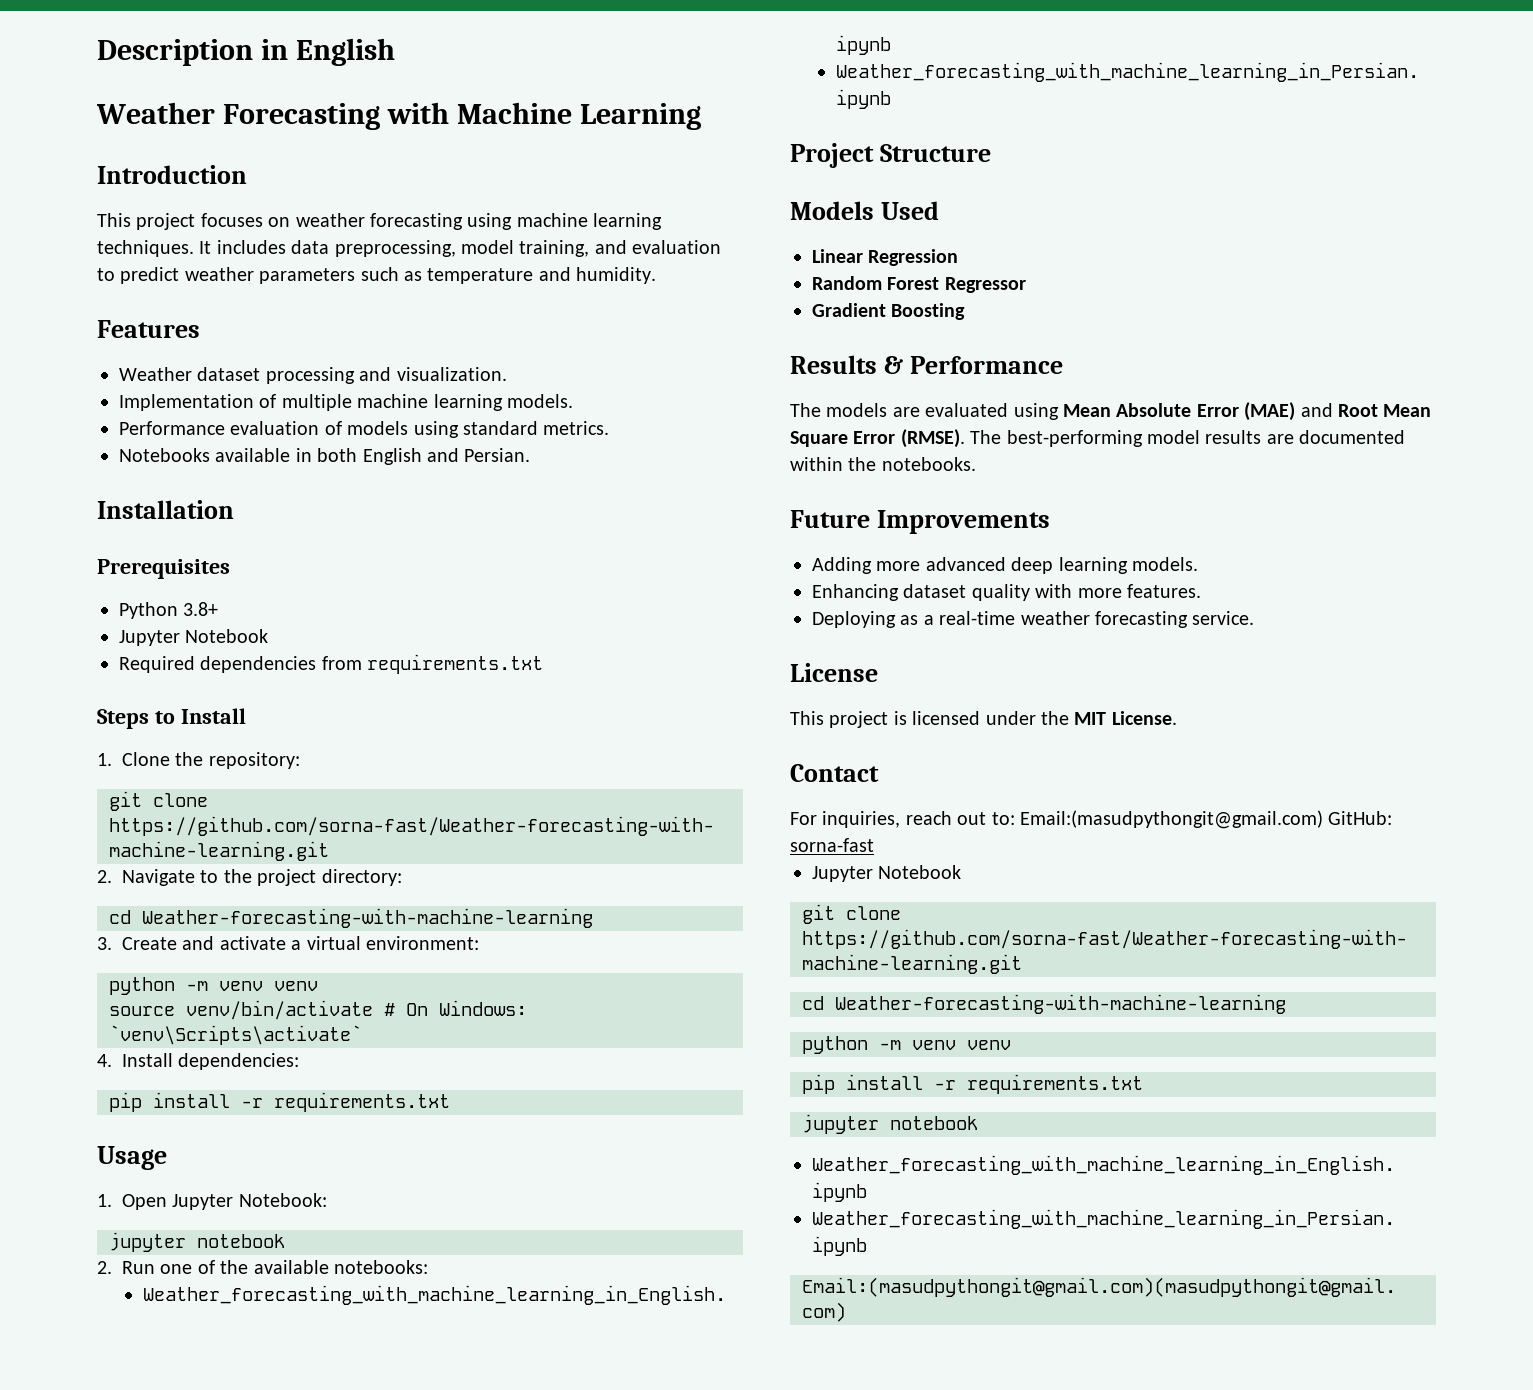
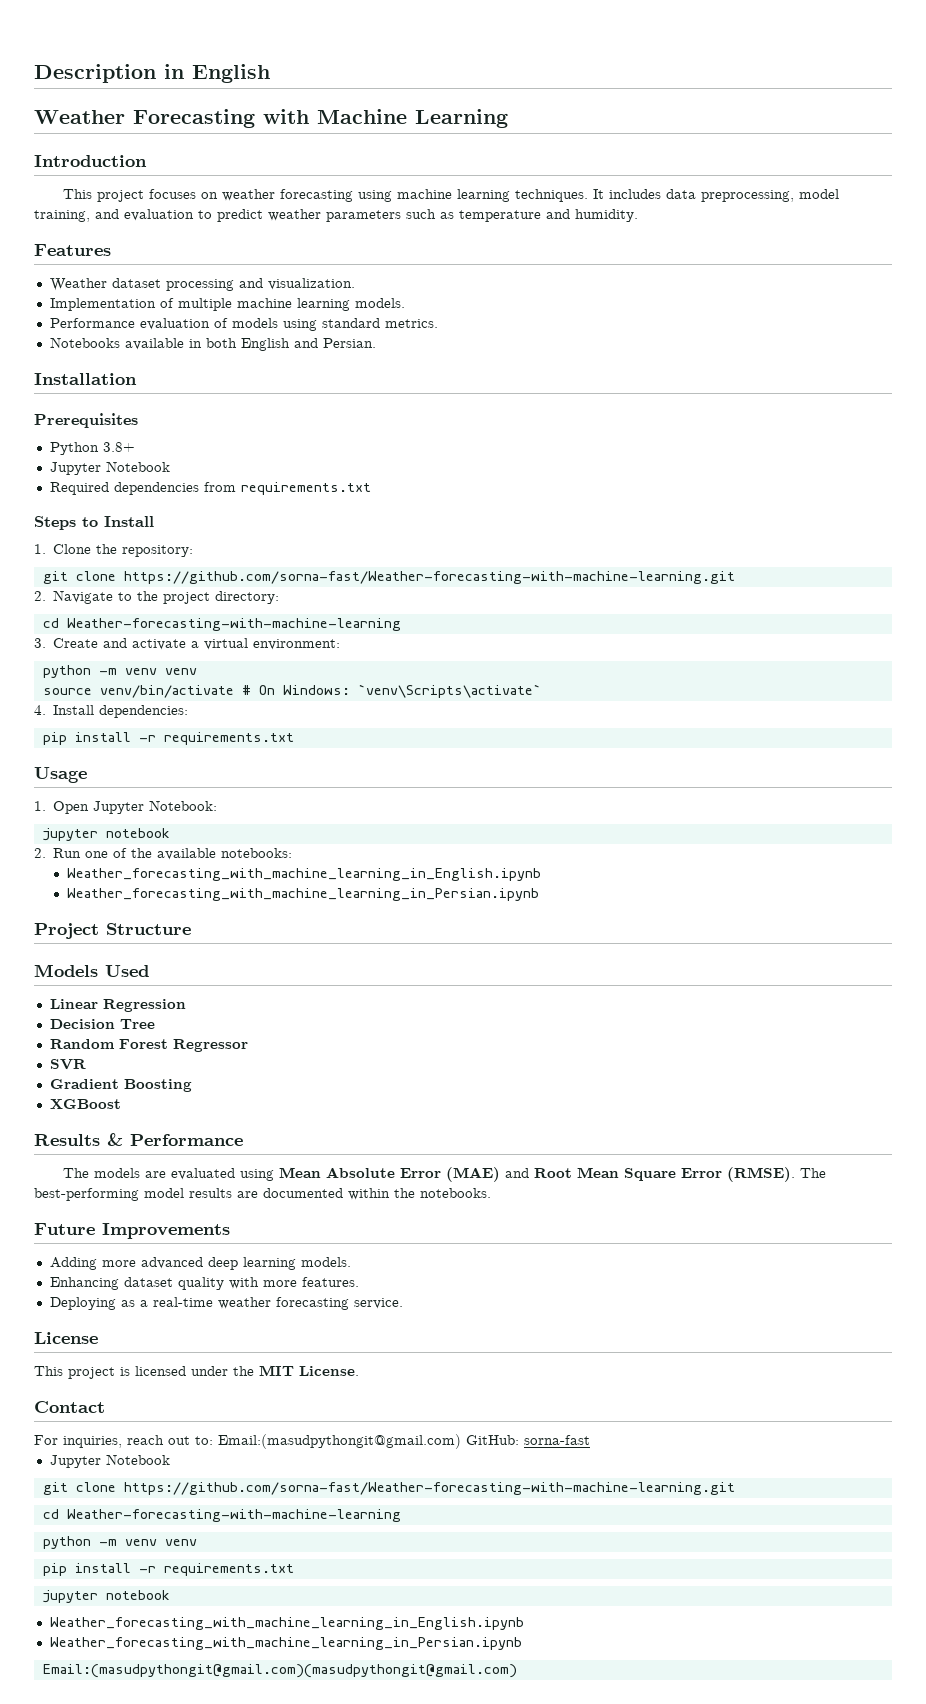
+ Decision Tree
+ SVR
+ XGBoost

